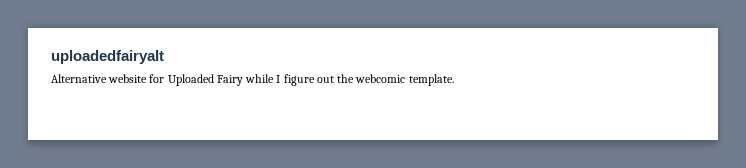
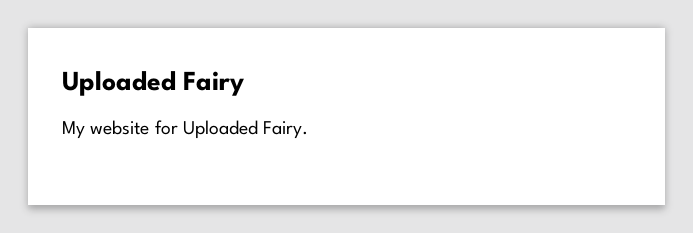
- uploadedfairyalt
- Alternative website for Uploaded Fairy while I figure out the webcomic template.
+ Uploaded Fairy
+ My website for Uploaded Fairy.

